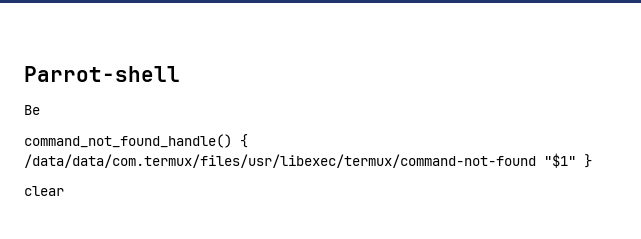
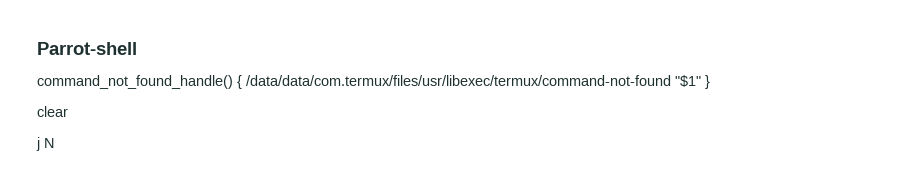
- Be
+ j N

